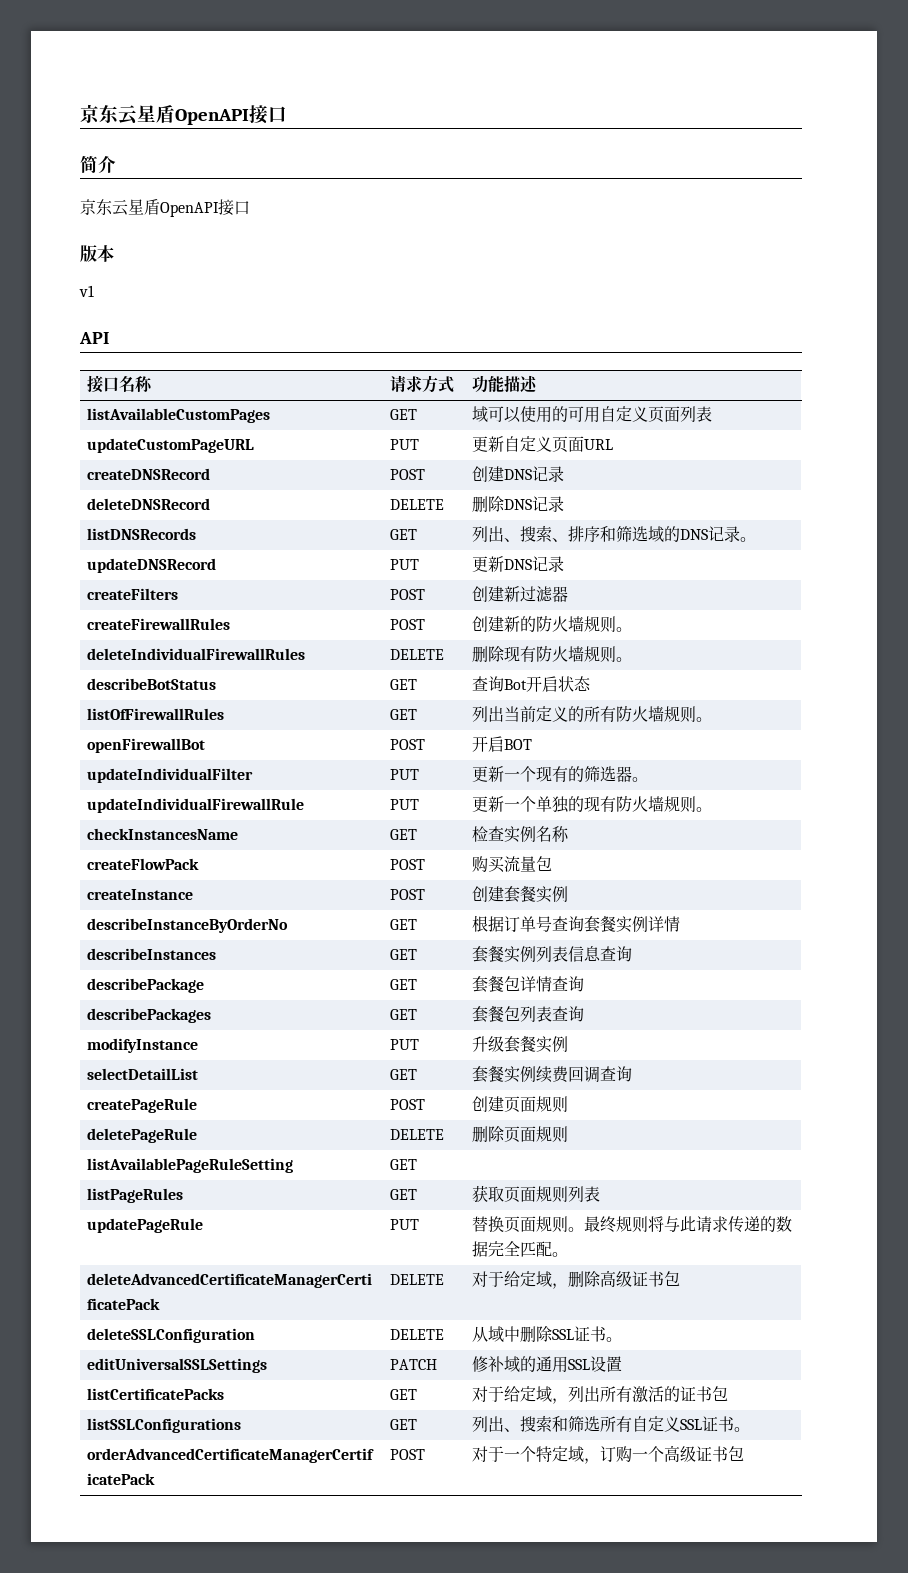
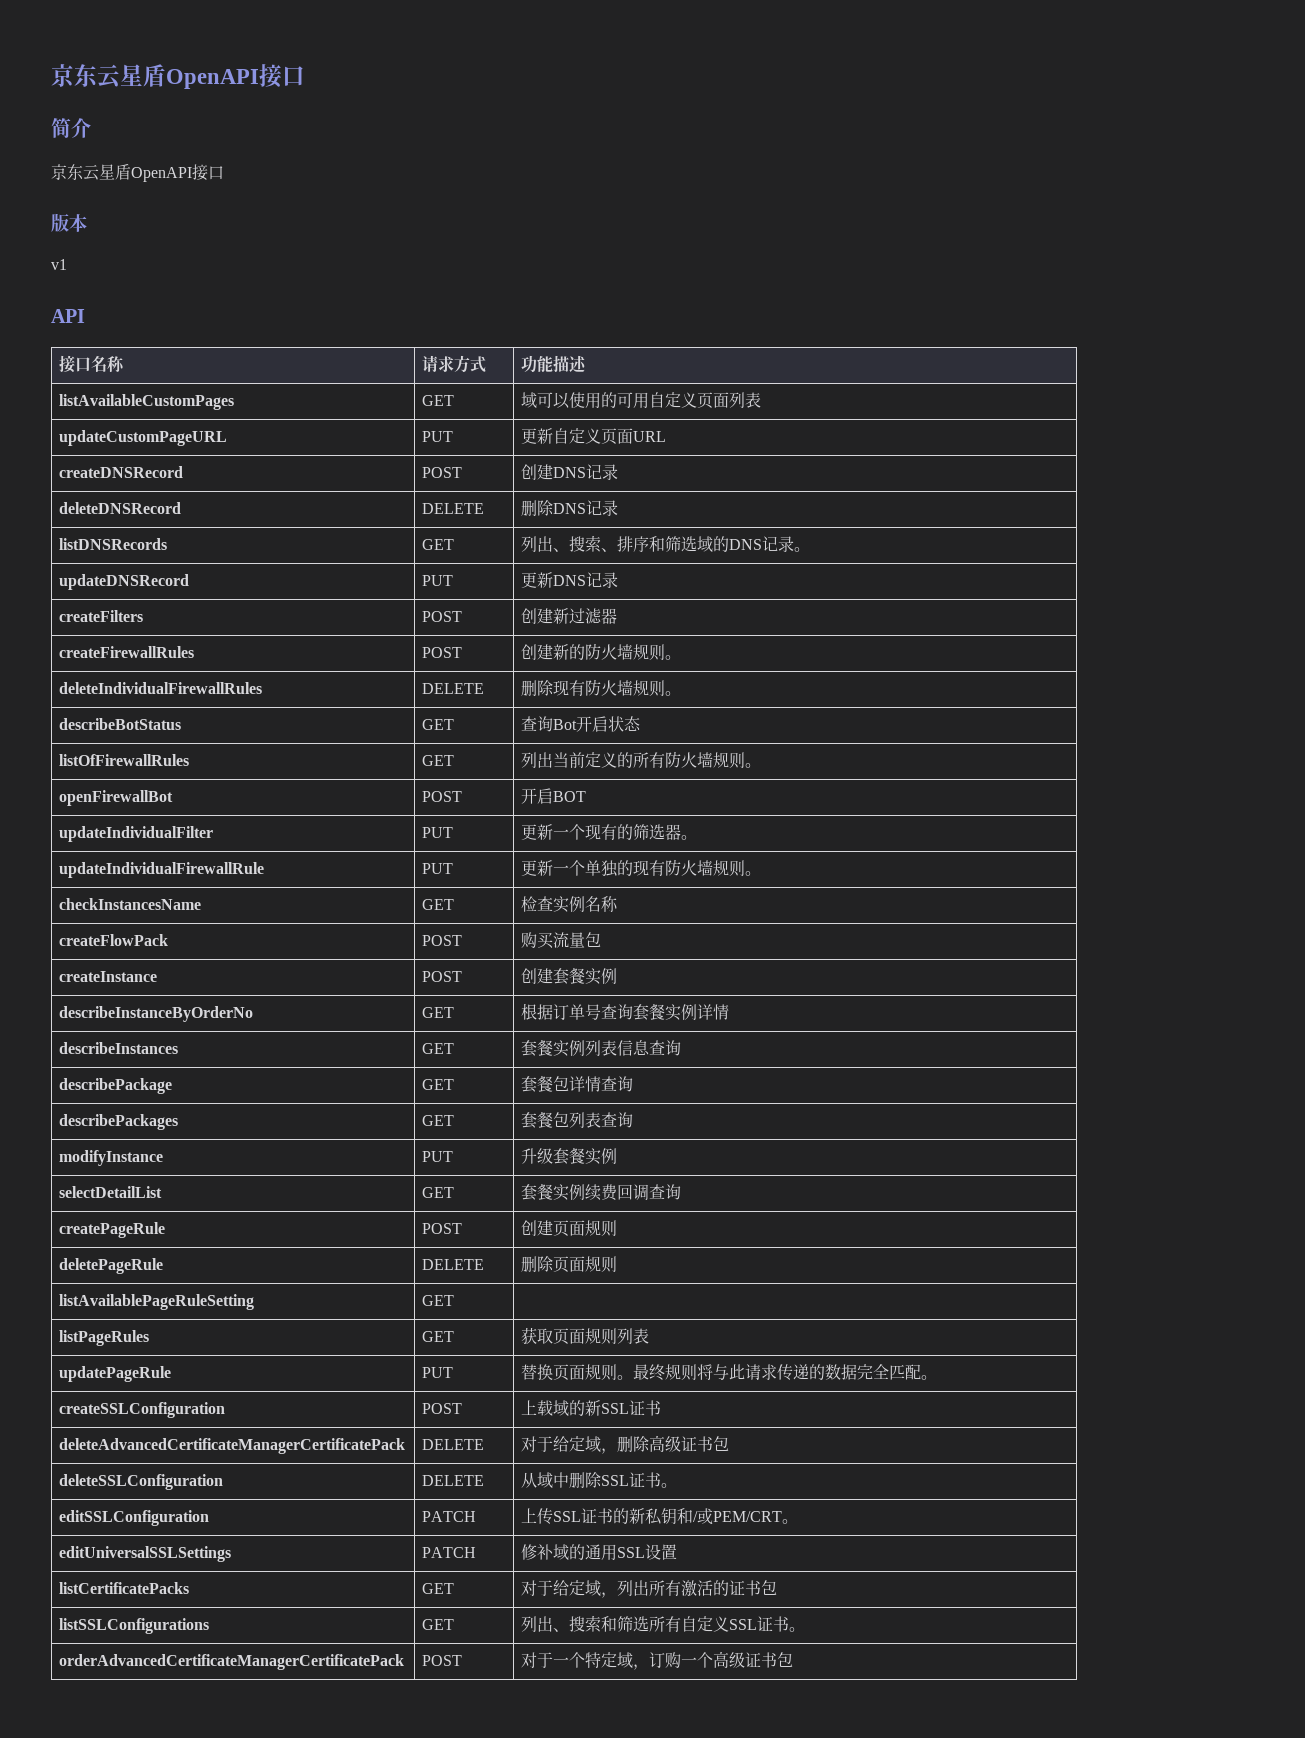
+ createSSLConfiguration | POST | 上载域的新SSL证书
+ editSSLConfiguration | PATCH | 上传SSL证书的新私钥和/或PEM/CRT。

